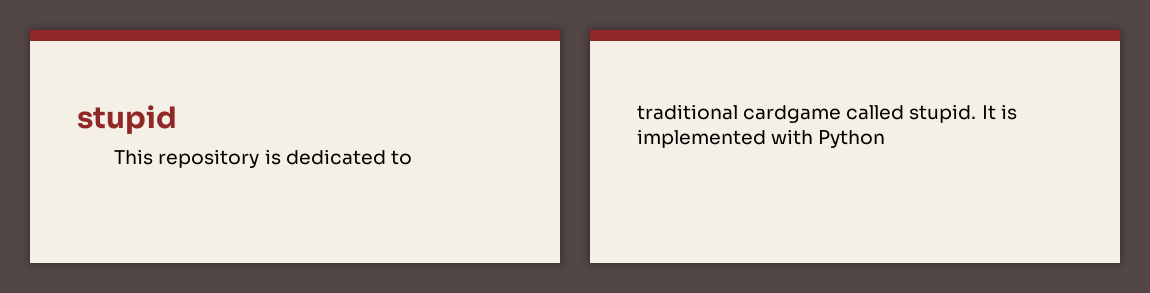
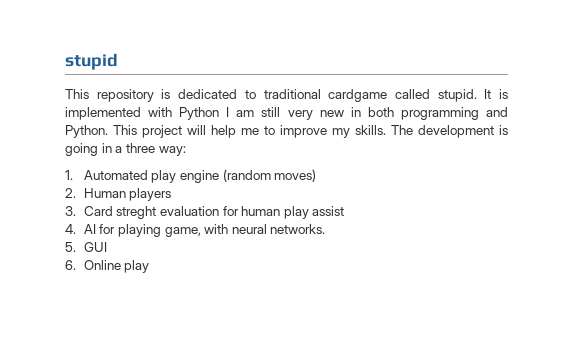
- It is implemented with Python
+ It is implemented with Python I am still very new in both programming and Python. This project will help me to improve my skills. The development is going in a three way:
+ 1. Automated play engine (random moves)
+ 2. Human players
+ 3. Card streght evaluation for human play assist
+ 4. AI for playing game, with neural networks.
+ 5. GUI
+ 6. Online play

